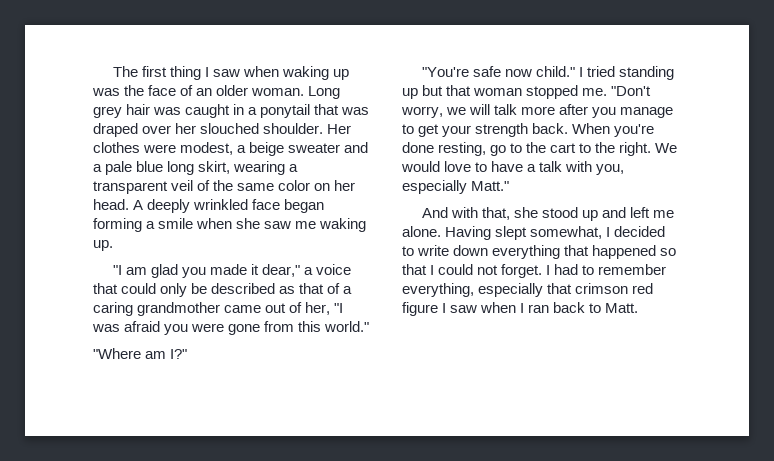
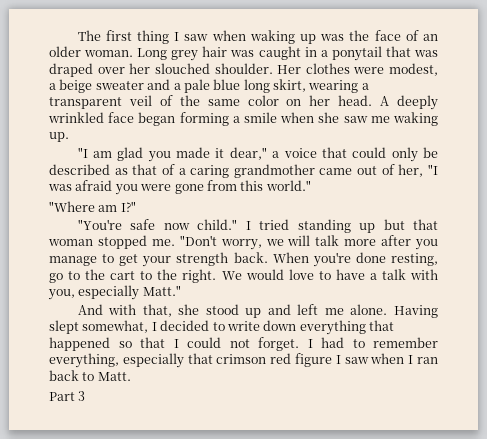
+ Part 3

